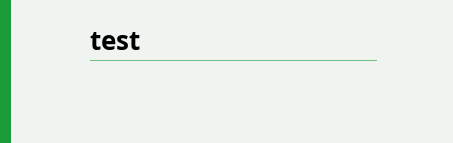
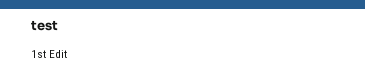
+ 1st Edit

